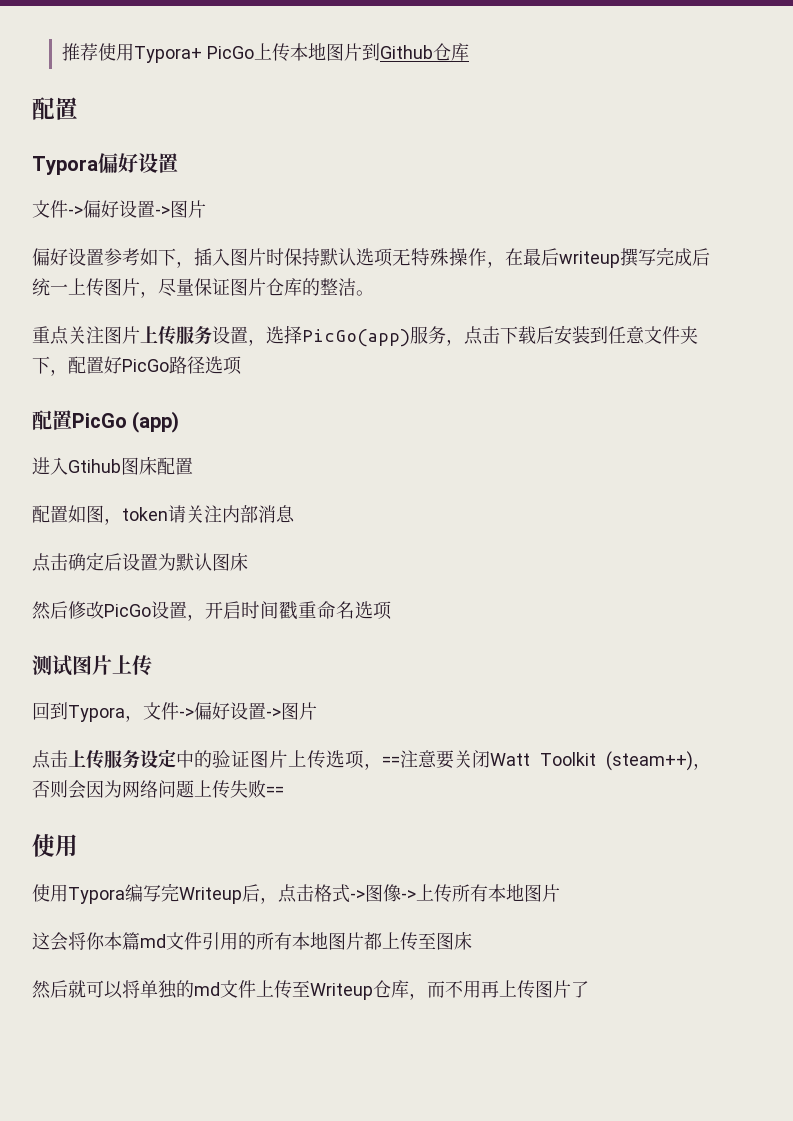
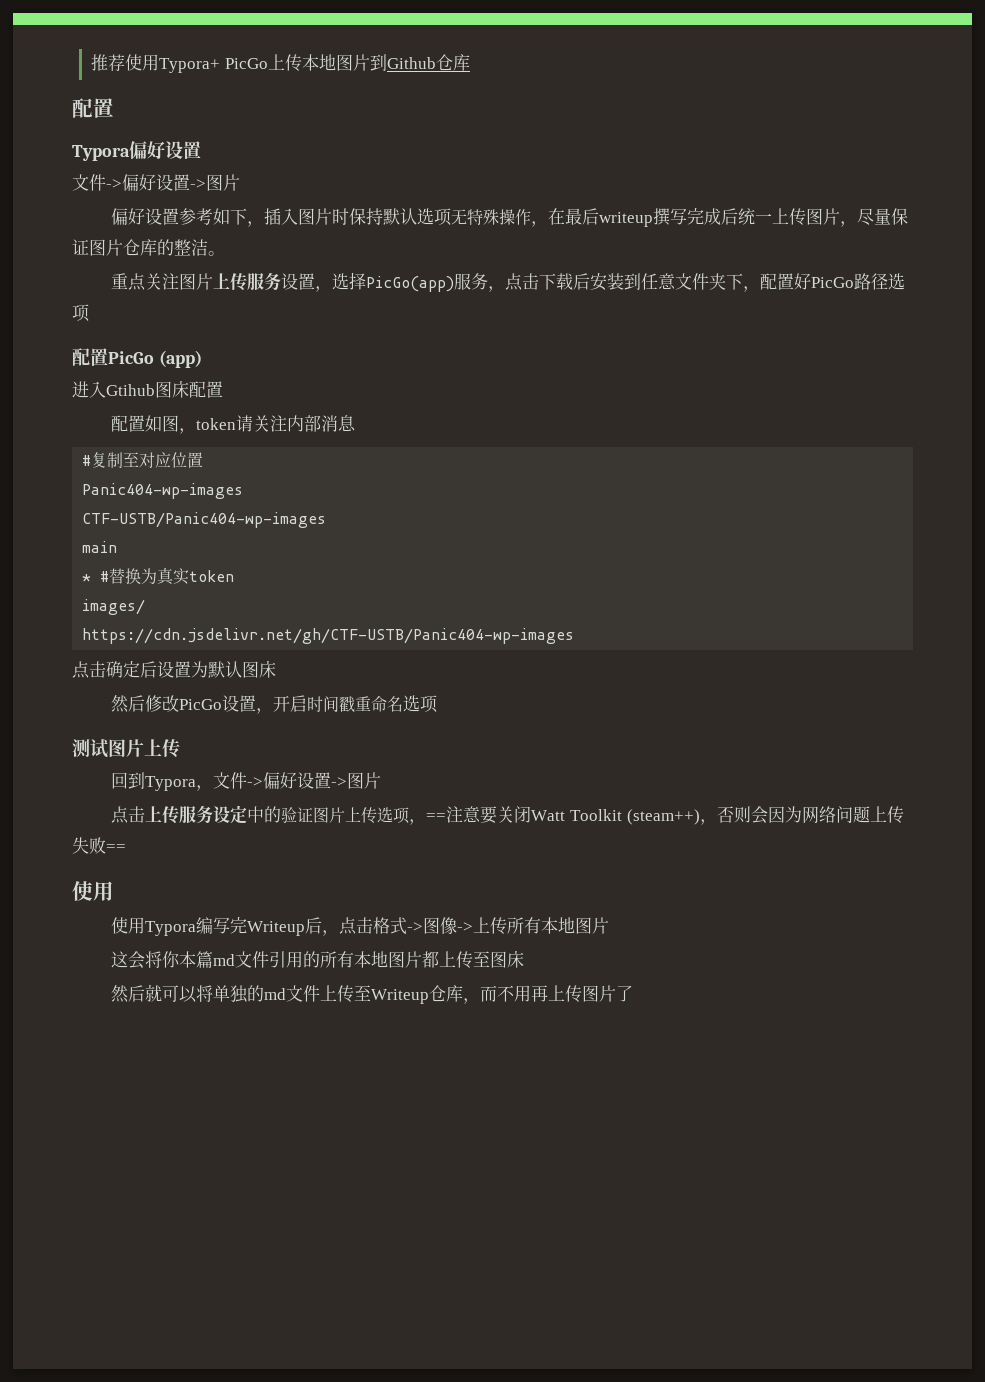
+ #复制至对应位置
+ Panic404-wp-images
+ CTF-USTB/Panic404-wp-images
+ main
+ * #替换为真实token
+ images/
+ https://cdn.jsdelivr.net/gh/CTF-USTB/Panic404-wp-images

